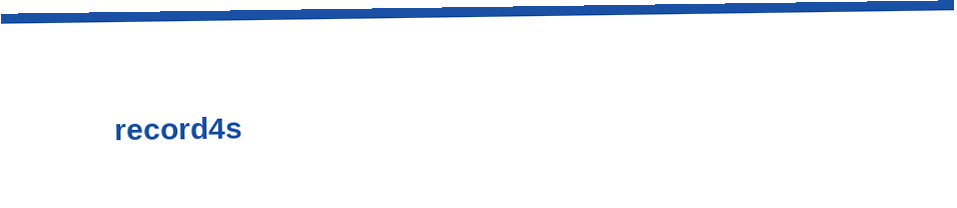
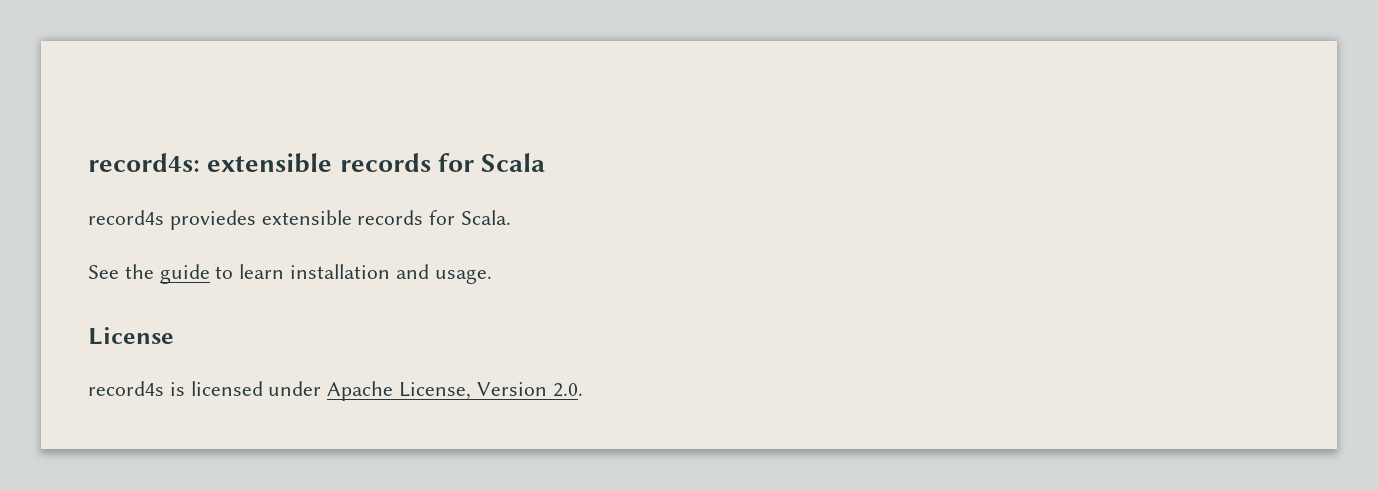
- record4s
+ record4s: extensible records for Scala
+ record4s proviedes extensible records for Scala.
+ See the guide to learn installation and usage.
+ License
+ record4s is licensed under Apache License, Version 2.0.

